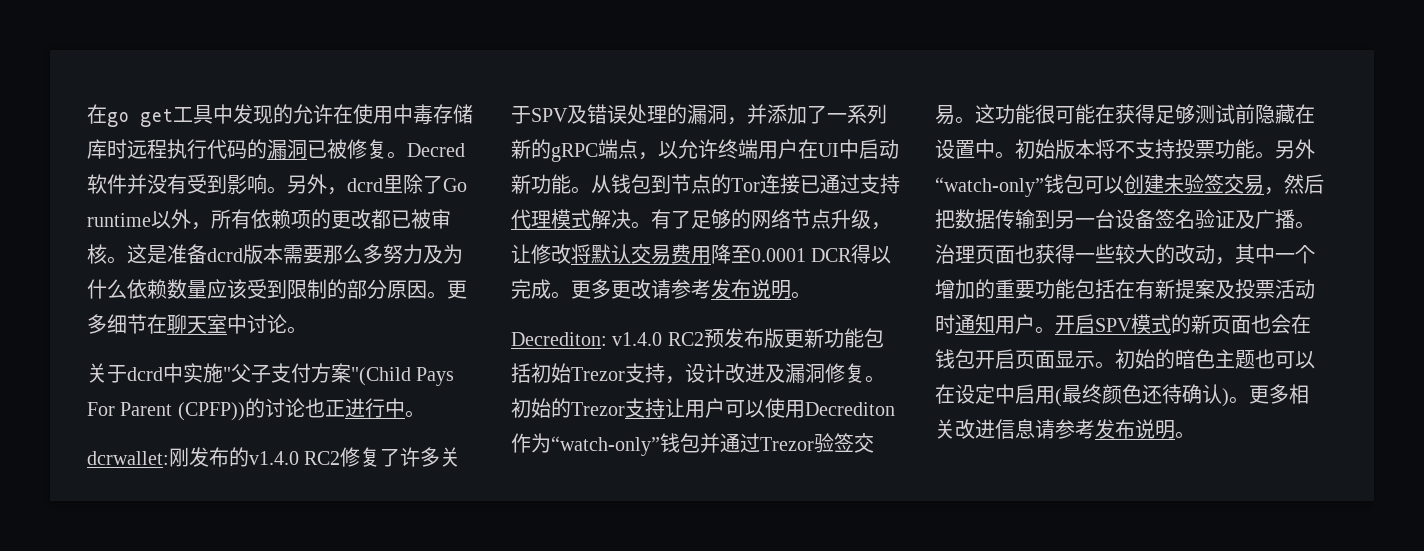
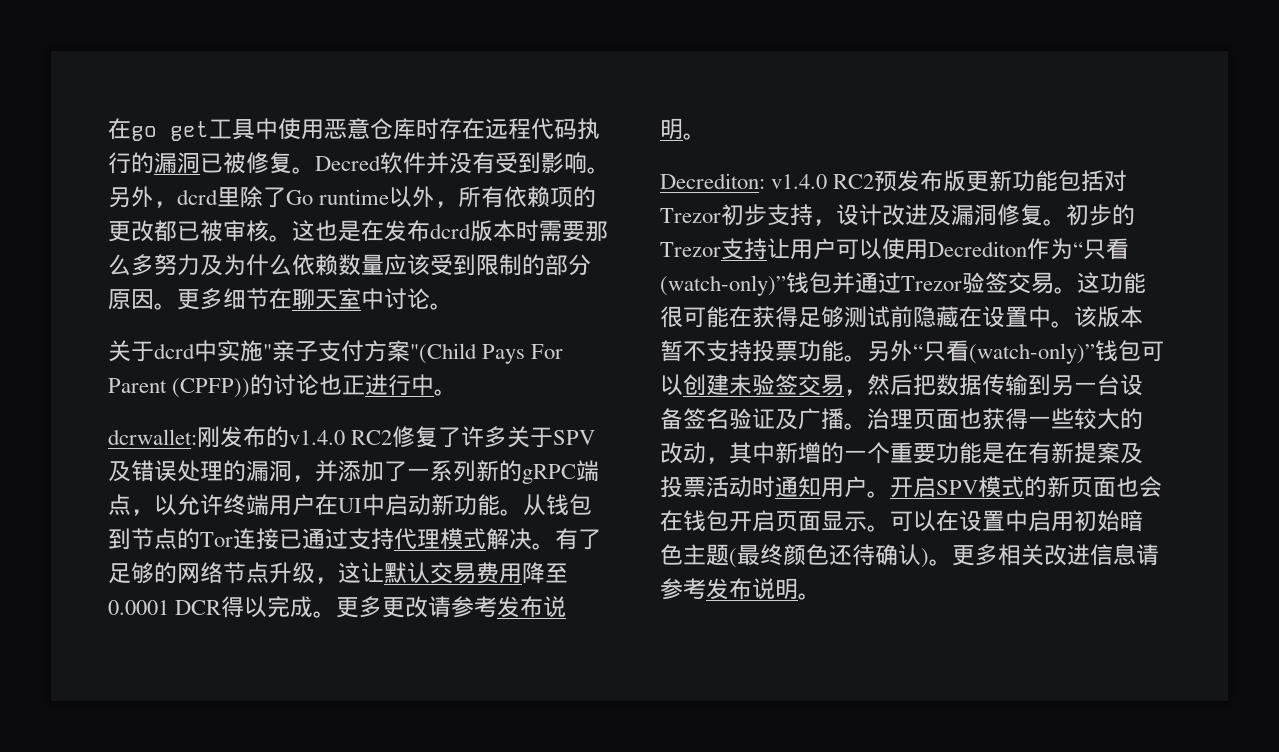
- 在go get工具中发现的允许在使用中毒存储库时远程执行代码的漏洞已被修复。
+ 在go get工具中使用恶意仓库时存在远程代码执行的漏洞已被修复。
- 这是准备dcrd版本需要那么多努力及为什么依赖数量应该受到限制的部分原因。
+ 这也是在发布dcrd版本时需要那么多努力及为什么依赖数量应该受到限制的部分原因。
- 关于dcrd中实施"父子支付方案"(Child Pays For Parent (CPFP))的讨论也正进行中。
+ 关于dcrd中实施"亲子支付方案"(Child Pays For Parent (CPFP))的讨论也正进行中。
- 有了足够的网络节点升级，让修改将默认交易费用降至0.0001 DCR得以完成。
+ 有了足够的网络节点升级，这让默认交易费用降至0.0001 DCR得以完成。
- Decrediton: v1.4.0 RC2预发布版更新功能包括初始Trezor支持，设计改进及漏洞修复。
+ Decrediton: v1.4.0 RC2预发布版更新功能包括对Trezor初步支持，设计改进及漏洞修复。
- 初始的Trezor支持让用户可以使用Decrediton作为“watch-only”钱包并通过Trezor验签交易。
+ 初步的Trezor支持让用户可以使用Decrediton作为“只看(watch-only)”钱包并通过Trezor验签交易。
- 初始版本将不支持投票功能。
+ 该版本暂不支持投票功能。
- 另外“watch-only”钱包可以创建未验签交易，然后把数据传输到另一台设备签名验证及广播。
+ 另外“只看(watch-only)”钱包可以创建未验签交易，然后把数据传输到另一台设备签名验证及广播。
- 治理页面也获得一些较大的改动，其中一个增加的重要功能包括在有新提案及投票活动时通知用户。
+ 治理页面也获得一些较大的改动，其中新增的一个重要功能是在有新提案及投票活动时通知用户。
- 初始的暗色主题也可以在设定中启用(最终颜色还待确认)。
+ 可以在设置中启用初始暗色主题(最终颜色还待确认)。

